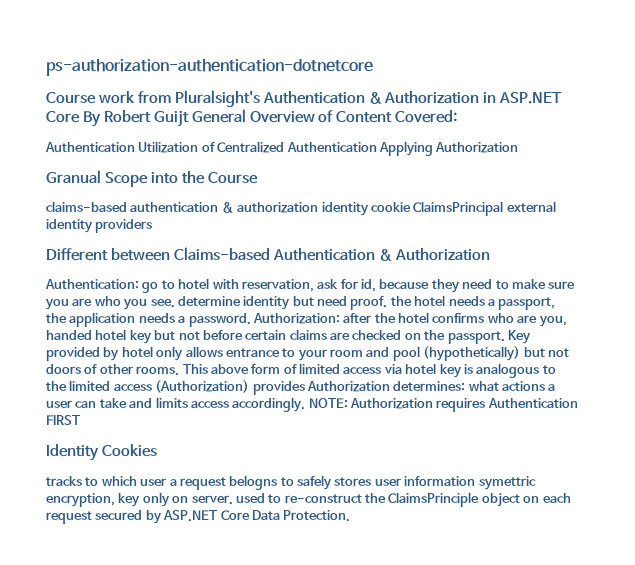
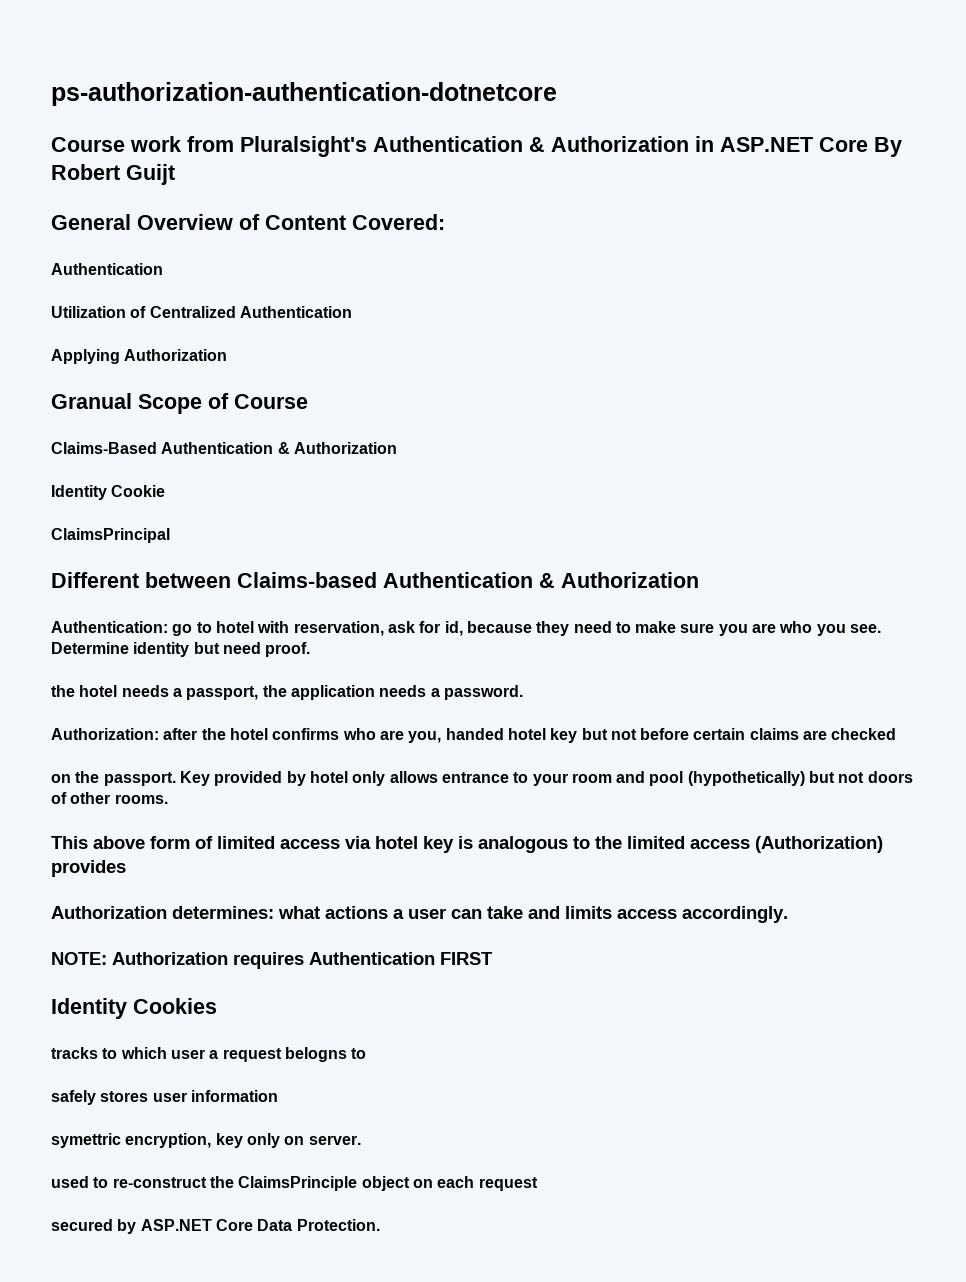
- Course work from Pluralsight's Authentication & Authorization in ASP.NET Core By Robert Guijt General Overview of Content Covered:
- Authentication Utilization of Centralized Authentication Applying Authorization
+ Course work from Pluralsight's Authentication & Authorization in ASP.NET Core By Robert Guijt
+ General Overview of Content Covered:
+ Authentication
+ Utilization of Centralized Authentication
+ Applying Authorization
- Granual Scope into the Course
+ Granual Scope of Course
- claims-based authentication & authorization identity cookie ClaimsPrincipal external identity providers
+ Claims-Based Authentication & Authorization
+ Identity Cookie
+ ClaimsPrincipal
- Authentication: go to hotel with reservation, ask for id, because they need to make sure you are who you see. determine identity but need proof. the hotel needs a passport, the application needs a password. Authorization: after the hotel confirms who are you, handed hotel key but not before certain claims are checked on the passport.
+ Authentication: go to hotel with reservation, ask for id, because they need to make sure you are who you see. Determine identity but need proof.
+ the hotel needs a passport, the application needs a password.
+ Authorization: after the hotel confirms who are you, handed hotel key but not before certain claims are checked
+ on the passport.
- Key provided by hotel only allows entrance to your room and pool (hypothetically) but not doors of other rooms. This above form of limited access via hotel key is analogous to the limited access (Authorization) provides Authorization determines: what actions a user can take and limits access accordingly. NOTE: Authorization requires Authentication FIRST
+ Key provided by hotel only allows entrance to your room and pool (hypothetically) but not doors of other rooms.
+ This above form of limited access via hotel key is analogous to the limited access (Authorization) provides
+ Authorization determines: what actions a user can take and limits access accordingly.
+ NOTE: Authorization requires Authentication FIRST
- tracks to which user a request belogns to safely stores user information symettric encryption, key only on server. used to re-construct the ClaimsPrinciple object on each request secured by ASP.NET Core Data Protection.
+ tracks to which user a request belogns to
+ safely stores user information
+ symettric encryption, key only on server.
+ used to re-construct the ClaimsPrinciple object on each request
+ secured by ASP.NET Core Data Protection.

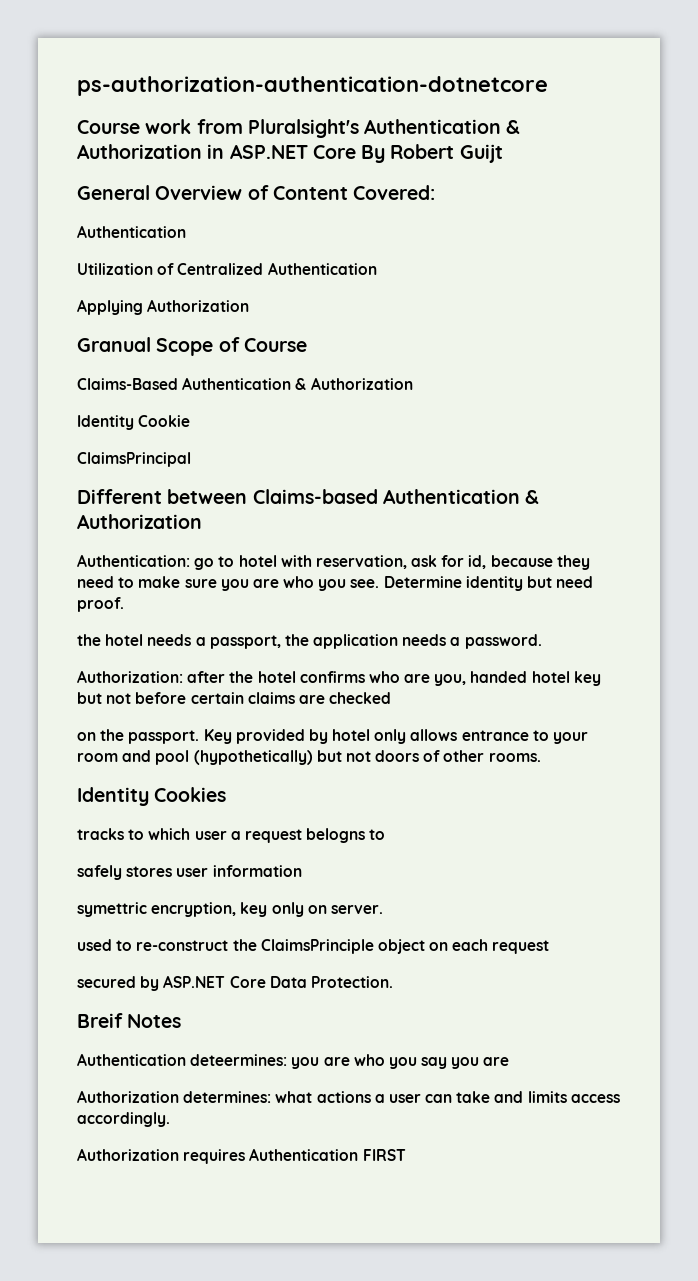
- This above form of limited access via hotel key is analogous to the limited access (Authorization) provides
- Authorization determines: what actions a user can take and limits access accordingly.
- NOTE: Authorization requires Authentication FIRST
+ Breif Notes
+ Authentication deteermines: you are who you say you are
+ Authorization determines: what actions a user can take and limits access accordingly.
+ Authorization requires Authentication FIRST

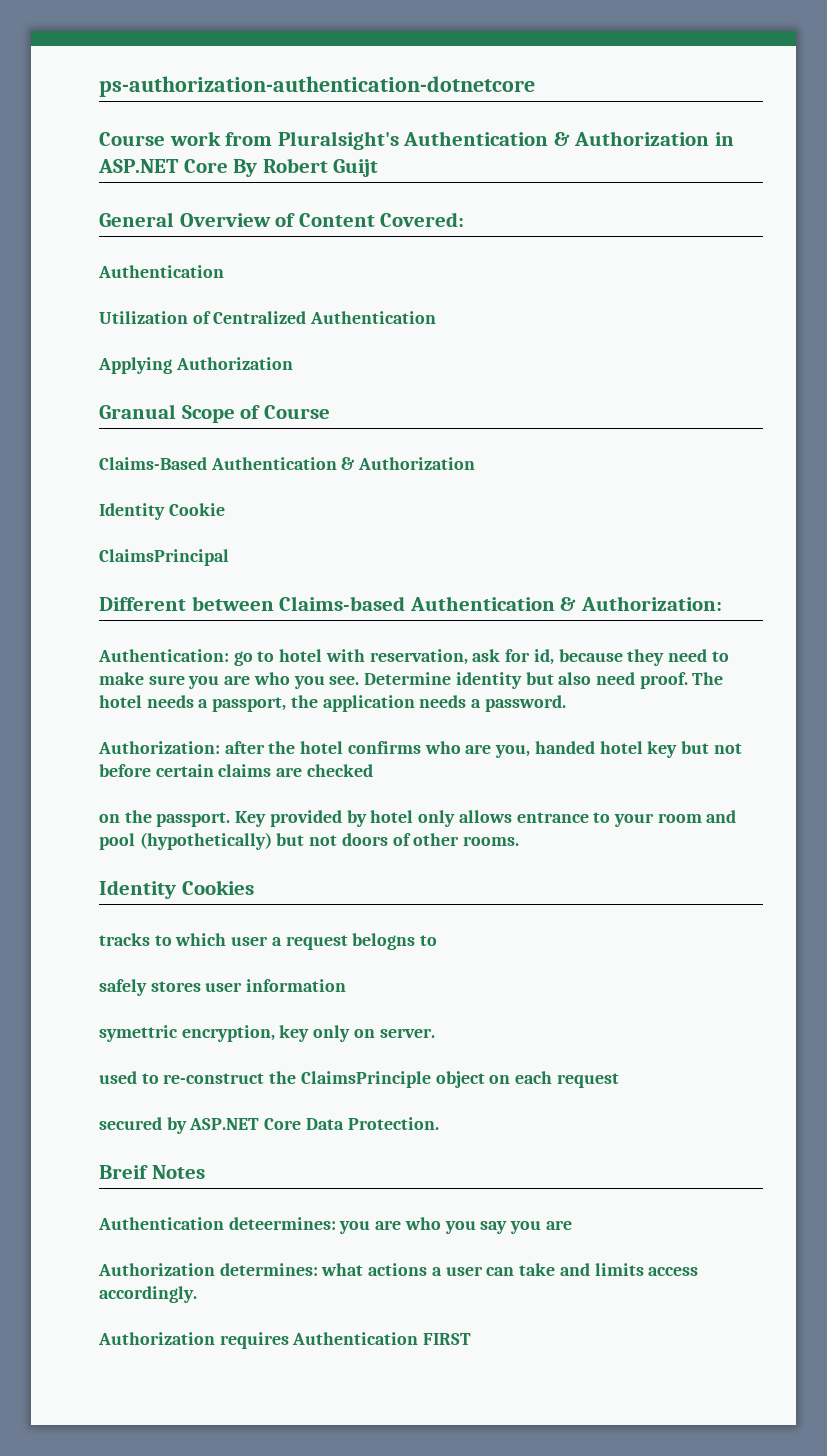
- Different between Claims-based Authentication & Authorization
+ Different between Claims-based Authentication & Authorization:
- Determine identity but need proof.
- the hotel needs a passport, the application needs a password.
+ Determine identity but also need proof. The hotel needs a passport, the application needs a password.

